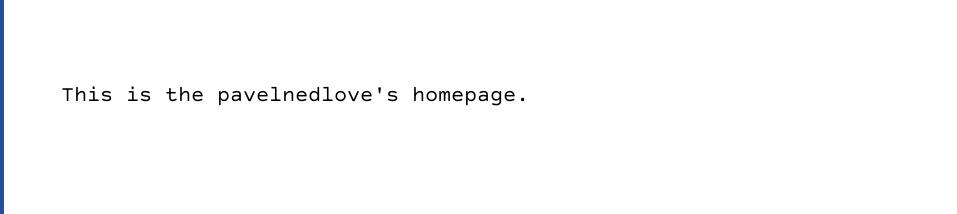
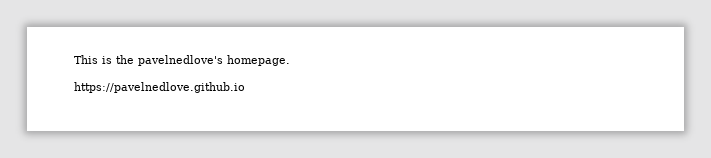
+ https://pavelnedlove.github.io

